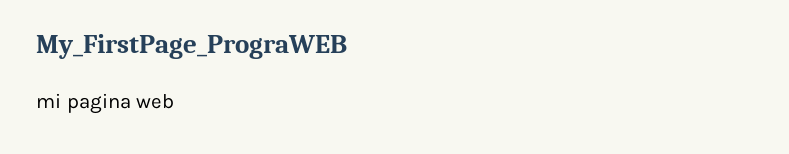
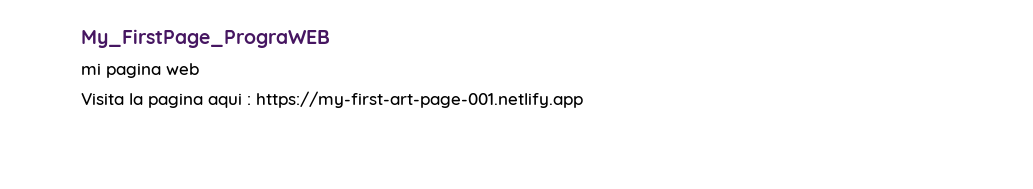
+ Visita la pagina aqui : https://my-first-art-page-001.netlify.app

